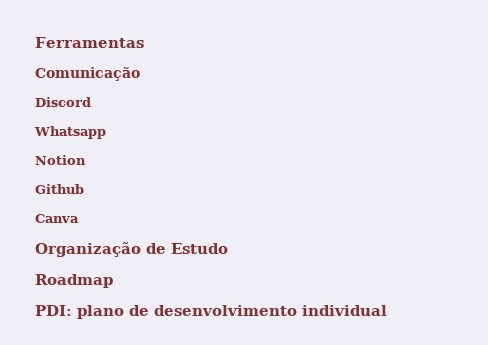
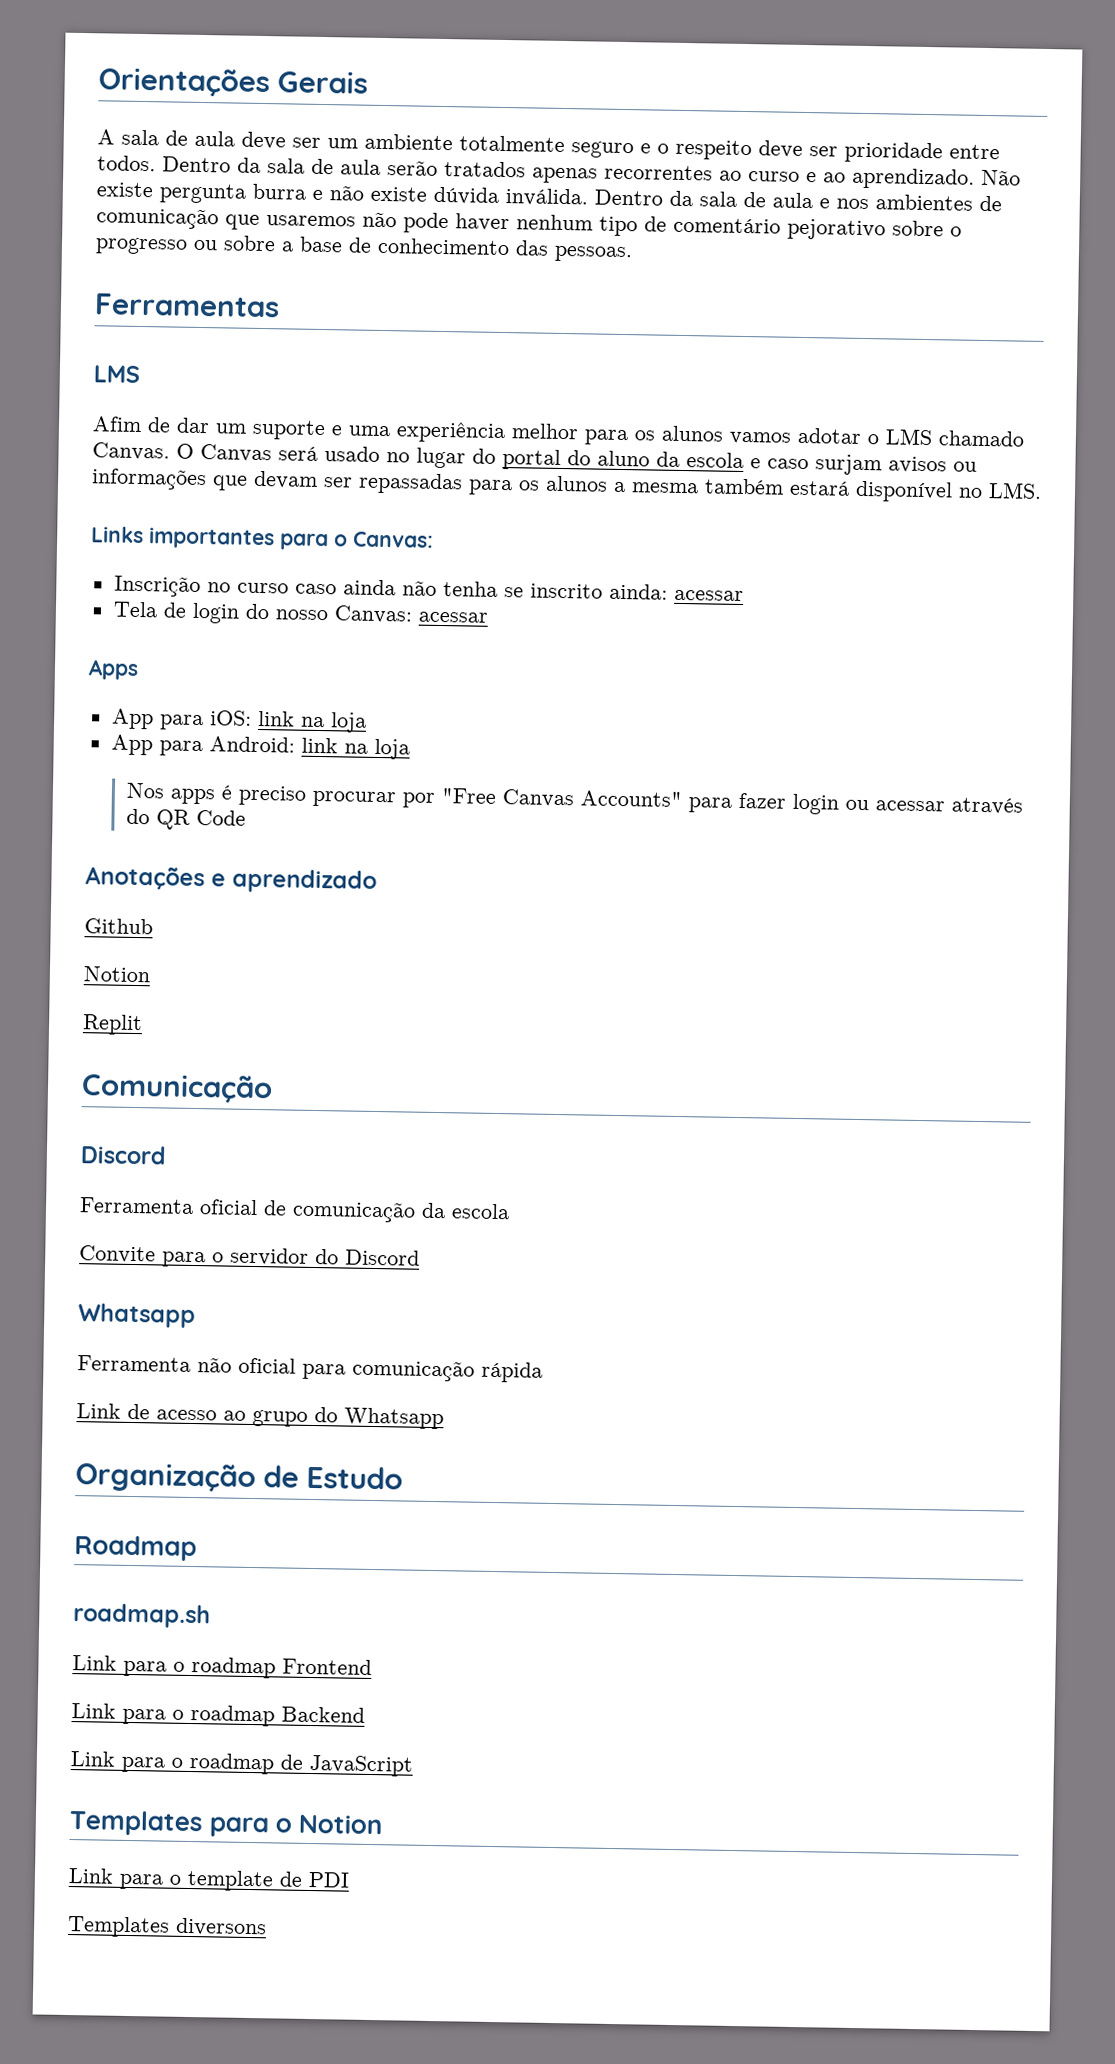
+ Orientações Gerais
+ A sala de aula deve ser um ambiente totalmente seguro e o respeito deve ser prioridade entre todos. Dentro da sala de aula serão tratados apenas recorrentes ao curso e ao aprendizado. Não existe pergunta burra e não existe dúvida inválida. Dentro da sala de aula e nos ambientes de comunicação que usaremos não pode haver nenhum tipo de comentário pejorativo sobre o progresso ou sobre a base de conhecimento das pessoas.
  Ferramentas
+ LMS
+ Afim de dar um suporte e uma experiência melhor para os alunos vamos adotar o LMS chamado Canvas. O Canvas será usado no lugar do portal do aluno da escola e caso surjam avisos ou informações que devam ser repassadas para os alunos a mesma também estará disponível no LMS.
+ Links importantes para o Canvas:
+ Inscrição no curso caso ainda não tenha se inscrito ainda: acessar
+ Tela de login do nosso Canvas: acessar
+ Apps
+ App para iOS: link na loja
+ App para Android: link na loja
+ Nos apps é preciso procurar por "Free Canvas Accounts" para fazer login ou acessar através do QR Code
+ Anotações e aprendizado
+ Github
+ Notion
+ Replit
  Comunicação
  Discord
+ Ferramenta oficial de comunicação da escola
+ Convite para o servidor do Discord
  Whatsapp
- Notion
- Github
- Canva
+ Ferramenta não oficial para comunicação rápida
+ Link de acesso ao grupo do Whatsapp
  Organização de Estudo
  Roadmap
- PDI: plano de desenvolvimento individual
+ roadmap.sh
+ Link para o roadmap Frontend
+ Link para o roadmap Backend
+ Link para o roadmap de JavaScript
+ Templates para o Notion
+ Link para o template de PDI
+ Templates diversons

